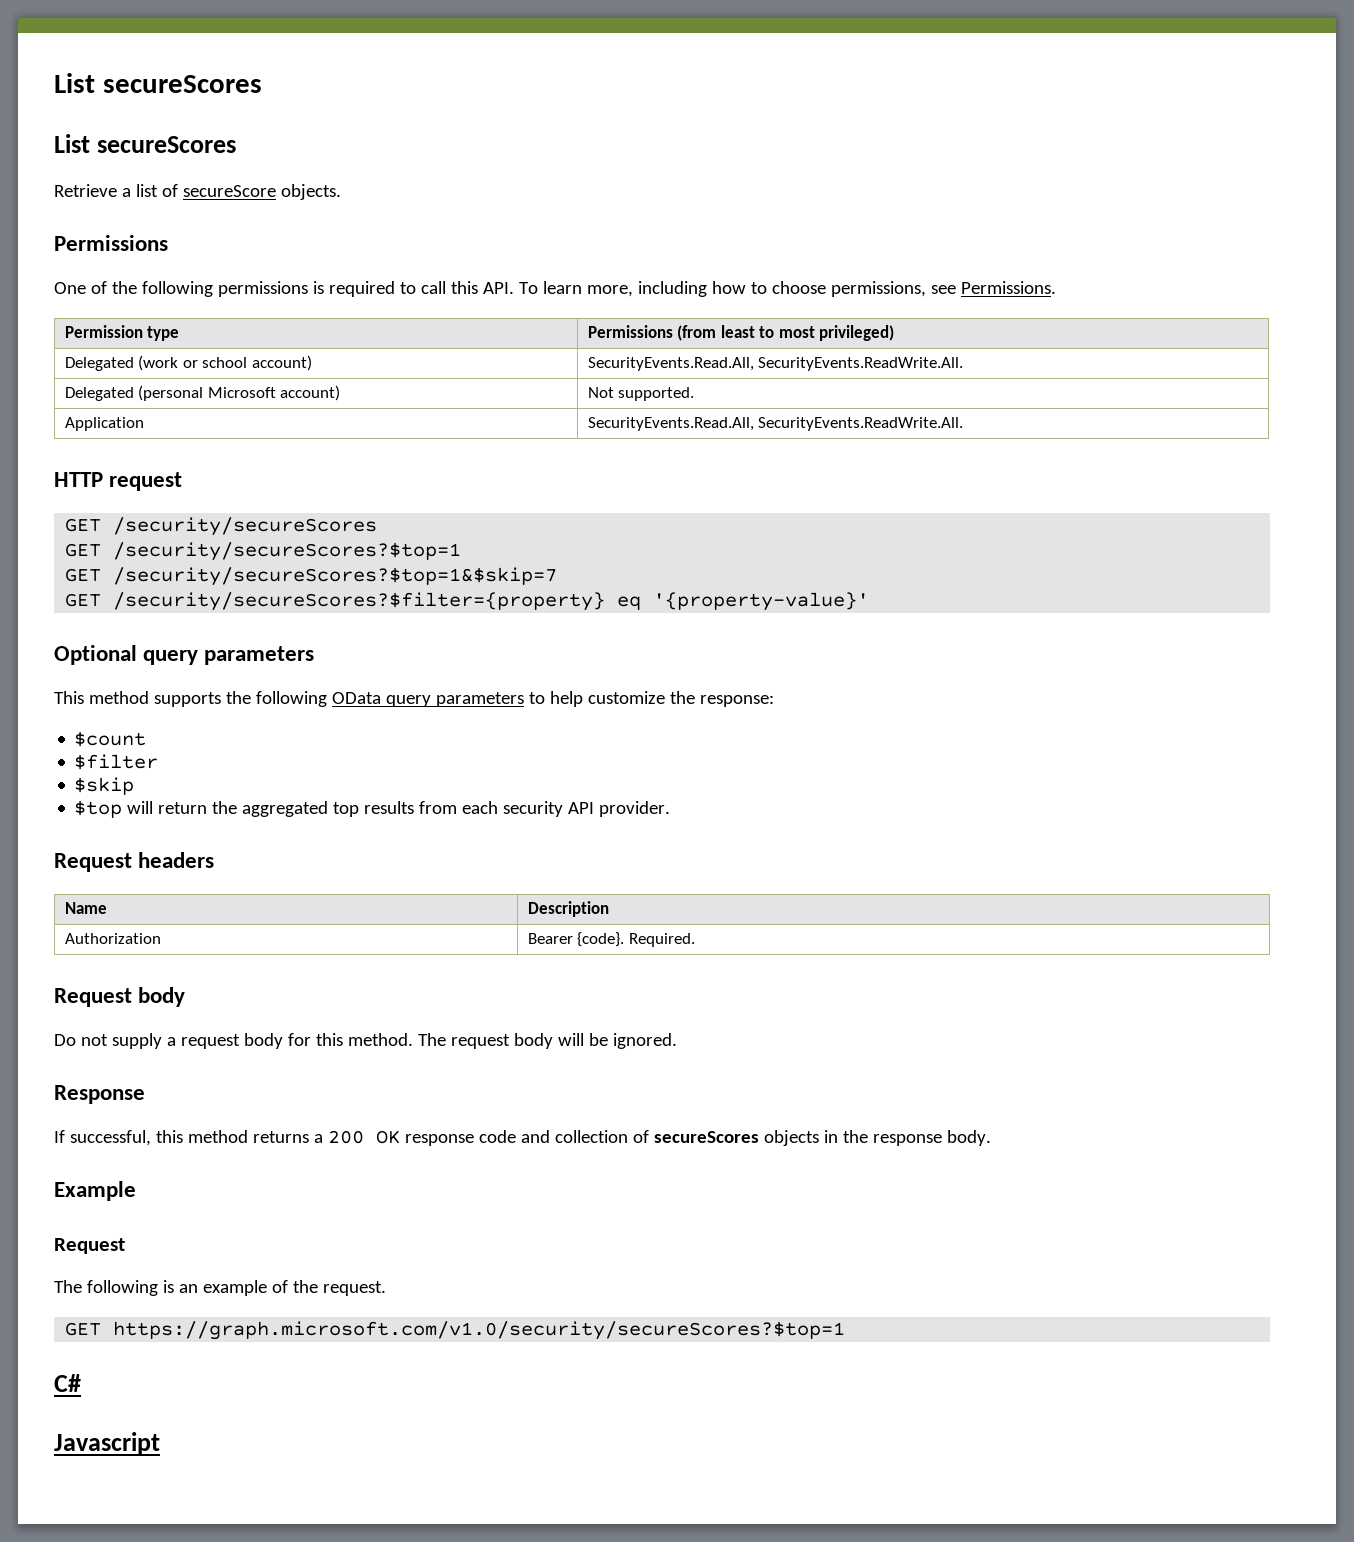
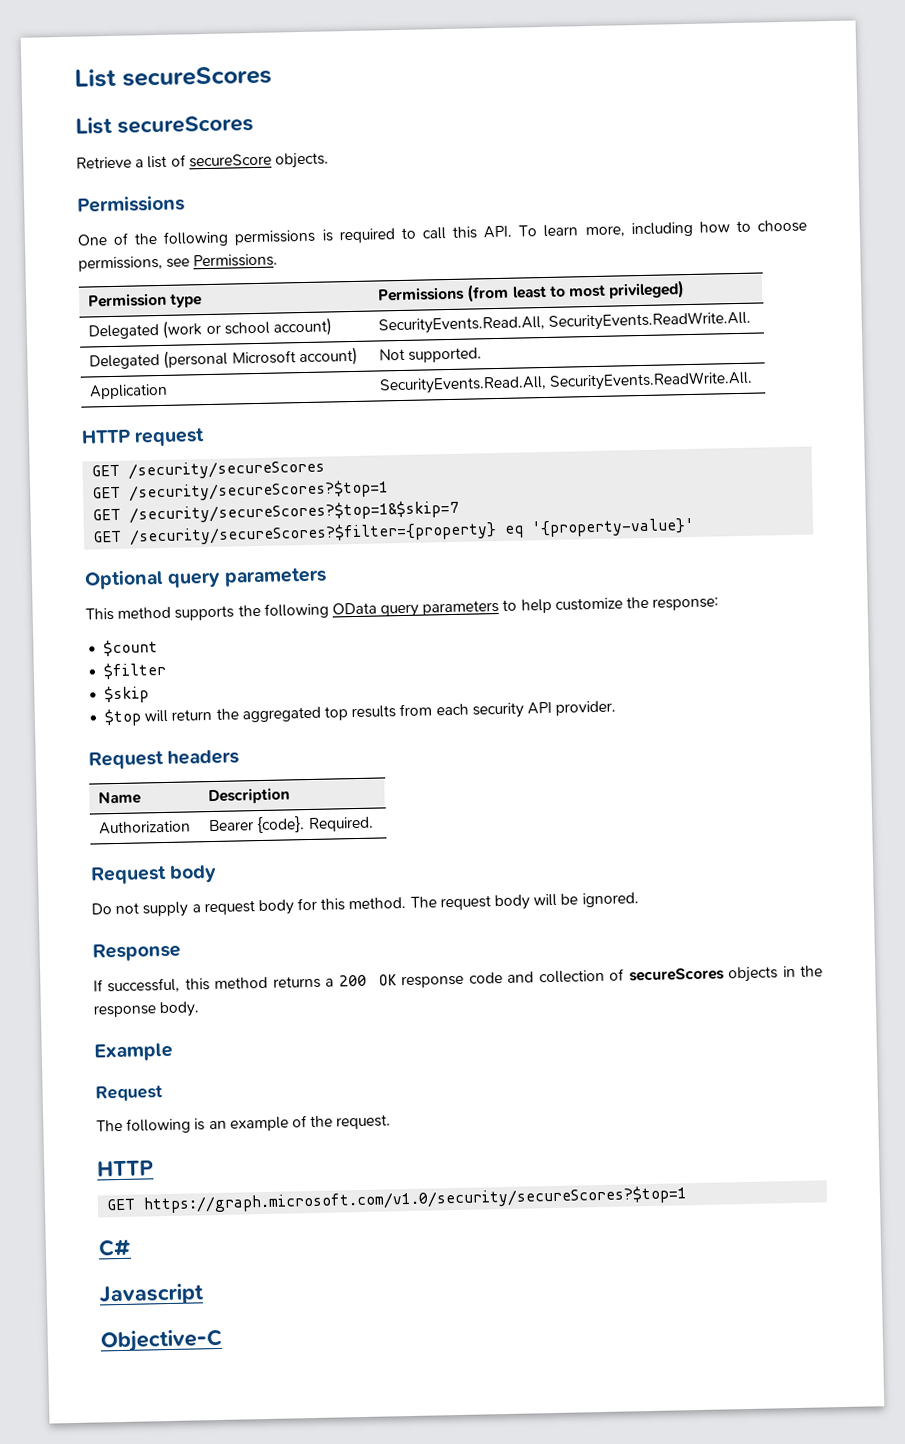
  The following is an example of the request.
+ HTTP
+ Objective-C

